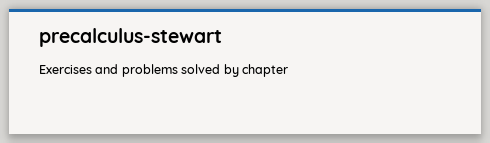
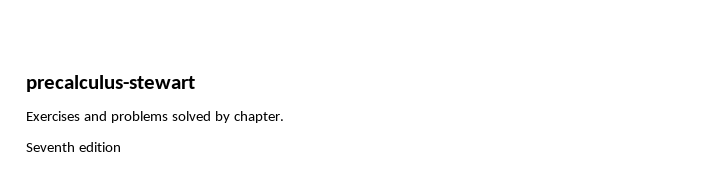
- Exercises and problems solved by chapter
+ Exercises and problems solved by chapter.
+ Seventh edition

